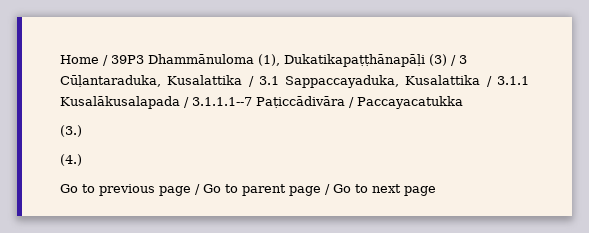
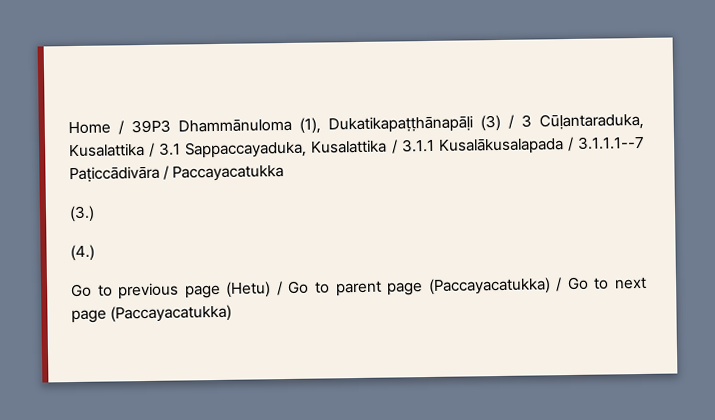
- Go to previous page / Go to parent page / Go to next page
+ Go to previous page (Hetu) / Go to parent page (Paccayacatukka) / Go to next page (Paccayacatukka)

